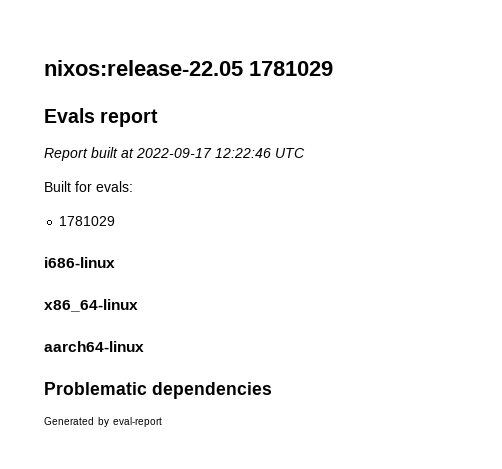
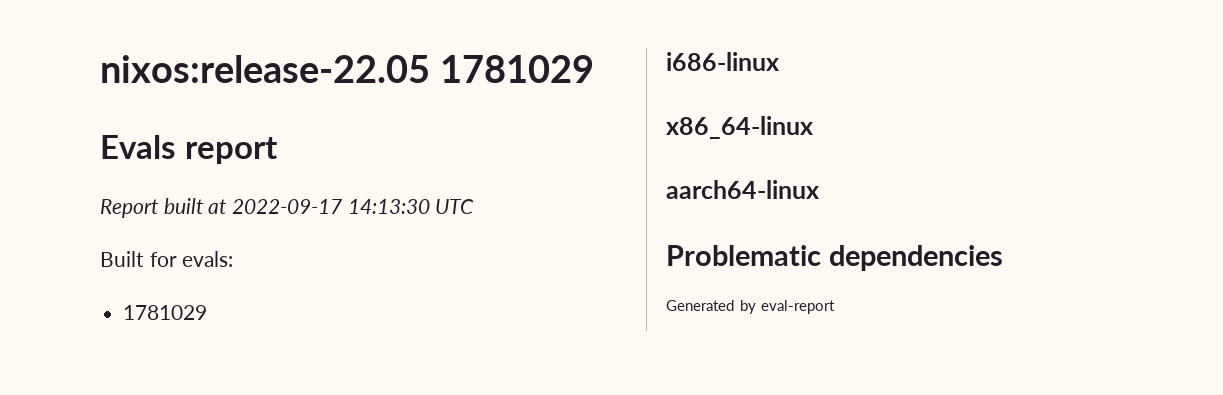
- Report built at 2022-09-17 12:22:46 UTC
+ Report built at 2022-09-17 14:13:30 UTC

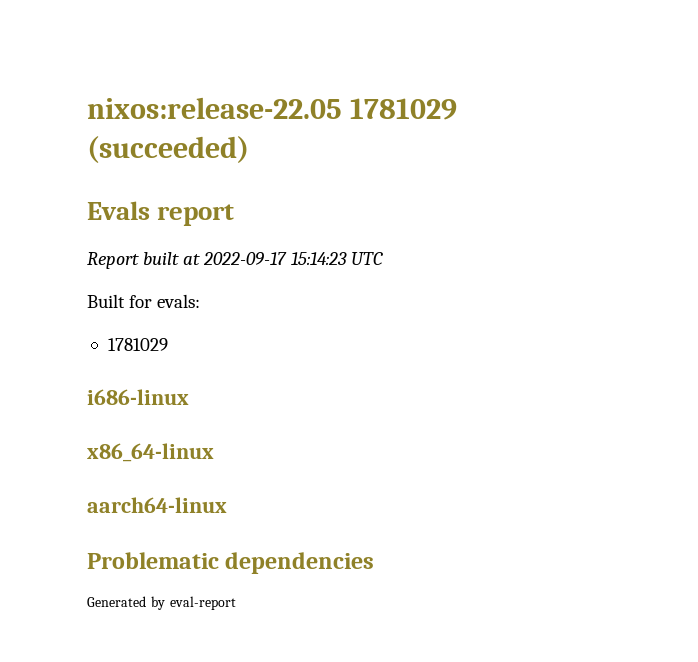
- nixos:release-22.05 1781029
+ nixos:release-22.05 1781029 (succeeded)
- Report built at 2022-09-17 14:13:30 UTC
+ Report built at 2022-09-17 15:14:23 UTC

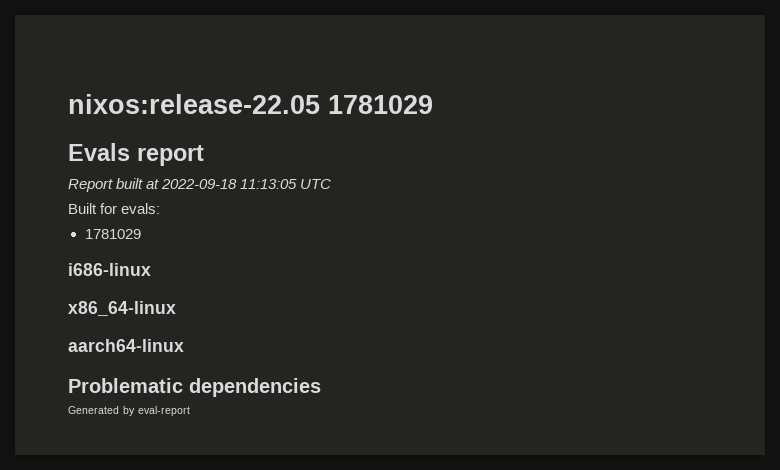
- nixos:release-22.05 1781029 (succeeded)
+ nixos:release-22.05 1781029
- Report built at 2022-09-17 15:14:23 UTC
+ Report built at 2022-09-18 11:13:05 UTC

